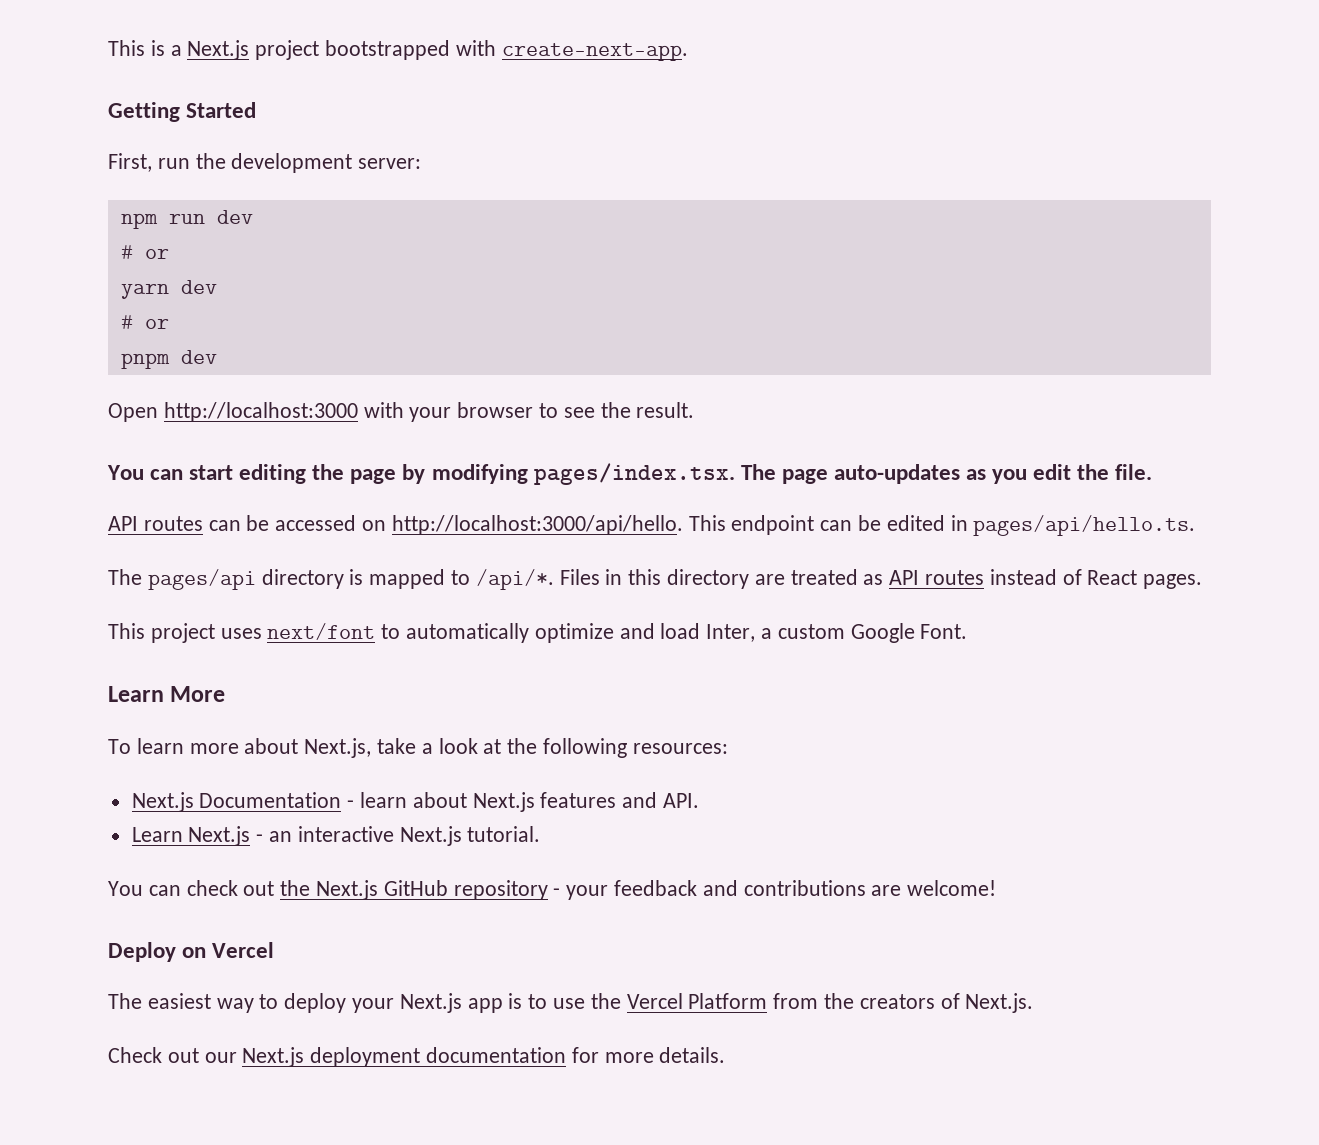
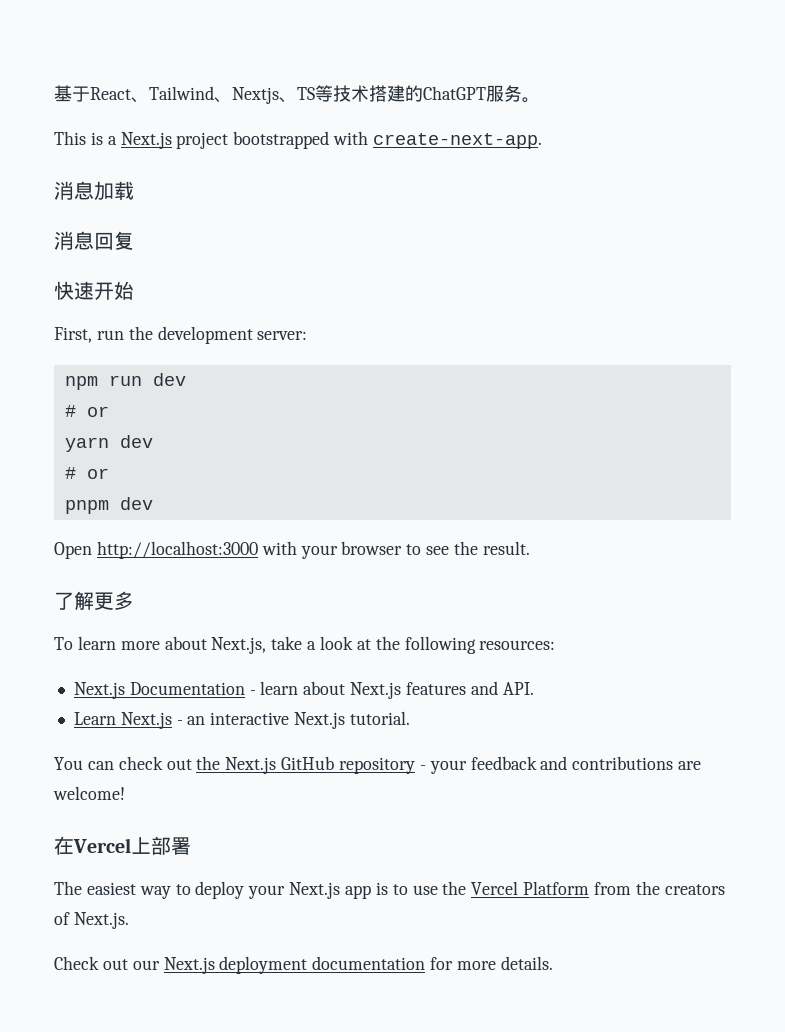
+ 基于React、Tailwind、Nextjs、TS等技术搭建的ChatGPT服务。
- Getting Started
+ 消息加载
+ 消息回复
+ 快速开始
- You can start editing the page by modifying pages/index.tsx. The page auto-updates as you edit the file.
- API routes can be accessed on http://localhost:3000/api/hello. This endpoint can be edited in pages/api/hello.ts.
- The pages/api directory is mapped to /api/*. Files in this directory are treated as API routes instead of React pages.
- This project uses next/font to automatically optimize and load Inter, a custom Google Font.
- Learn More
+ 了解更多
- Deploy on Vercel
+ 在Vercel上部署

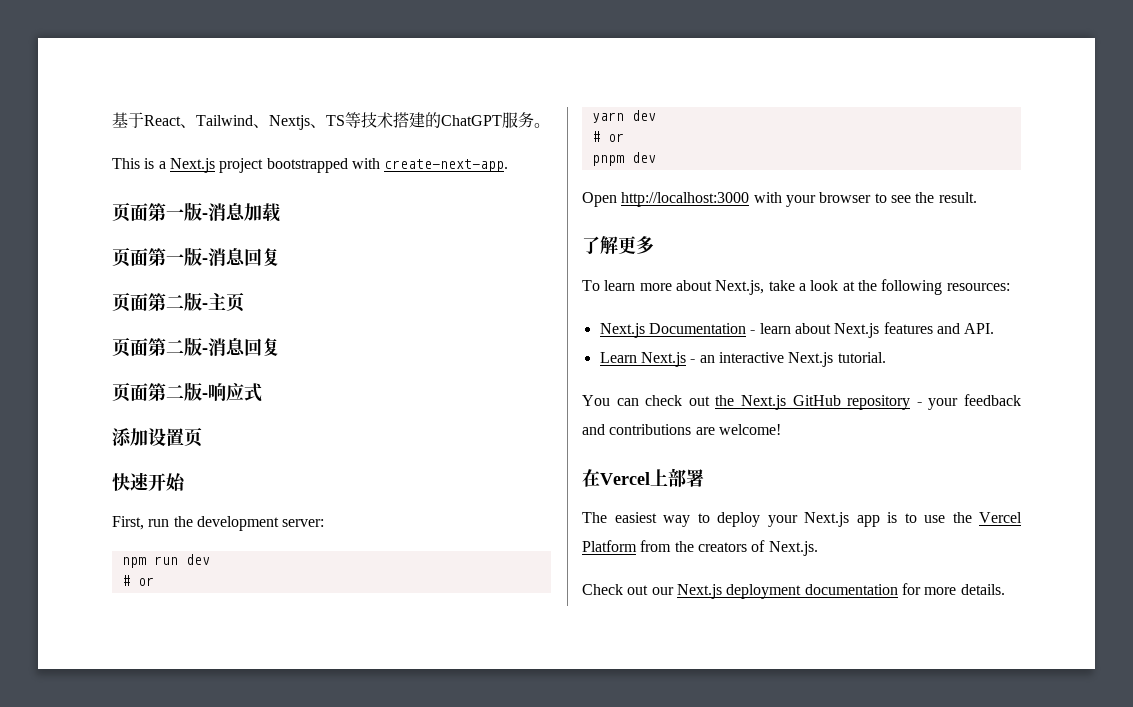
- 消息加载
+ 页面第一版-消息加载
- 消息回复
+ 页面第一版-消息回复
+ 页面第二版-主页
+ 页面第二版-消息回复
+ 页面第二版-响应式
+ 添加设置页

